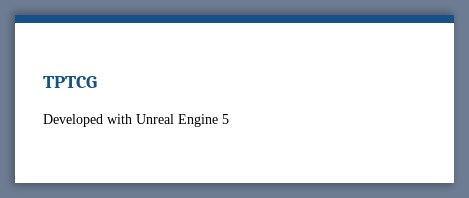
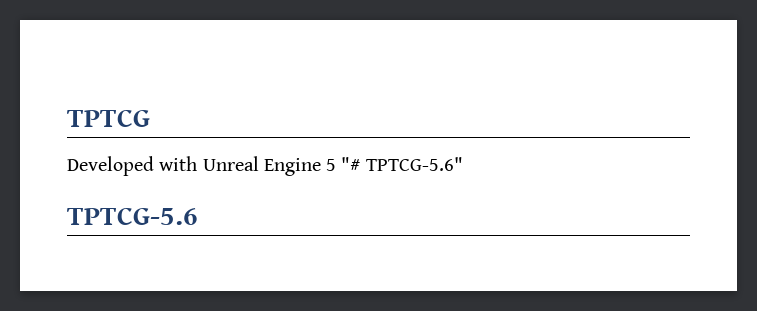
- Developed with Unreal Engine 5
+ Developed with Unreal Engine 5 "# TPTCG-5.6"
+ TPTCG-5.6

